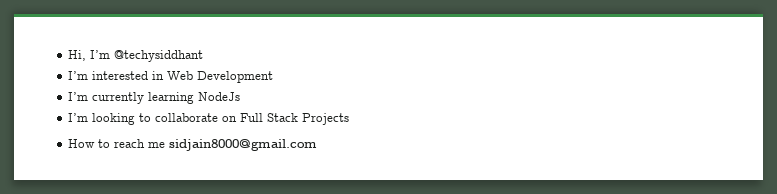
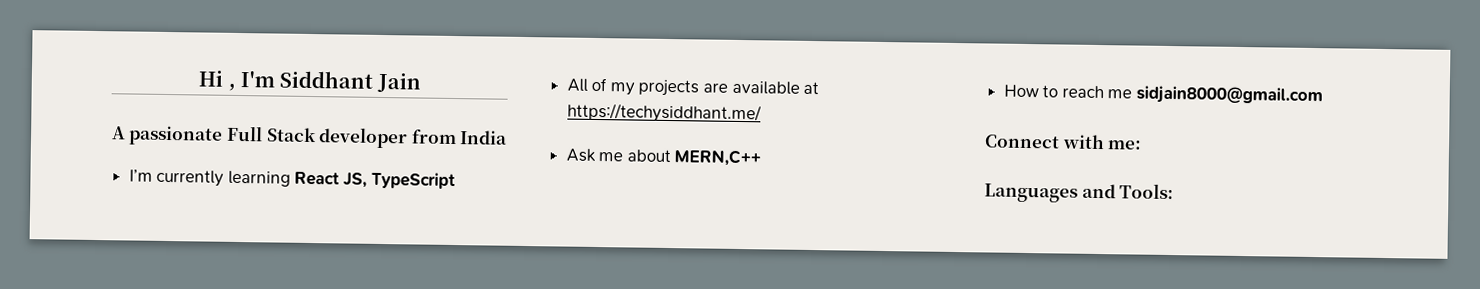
- Hi, I’m @techysiddhant
- I’m interested in Web Development
- I’m currently learning NodeJs
- I’m looking to collaborate on Full Stack Projects
+ Hi , I'm Siddhant Jain
+ A passionate Full Stack developer from India
+ I’m currently learning React JS, TypeScript
+ All of my projects are available at https://techysiddhant.me/
+ Ask me about MERN,C++
+ Connect with me:
+ Languages and Tools:

